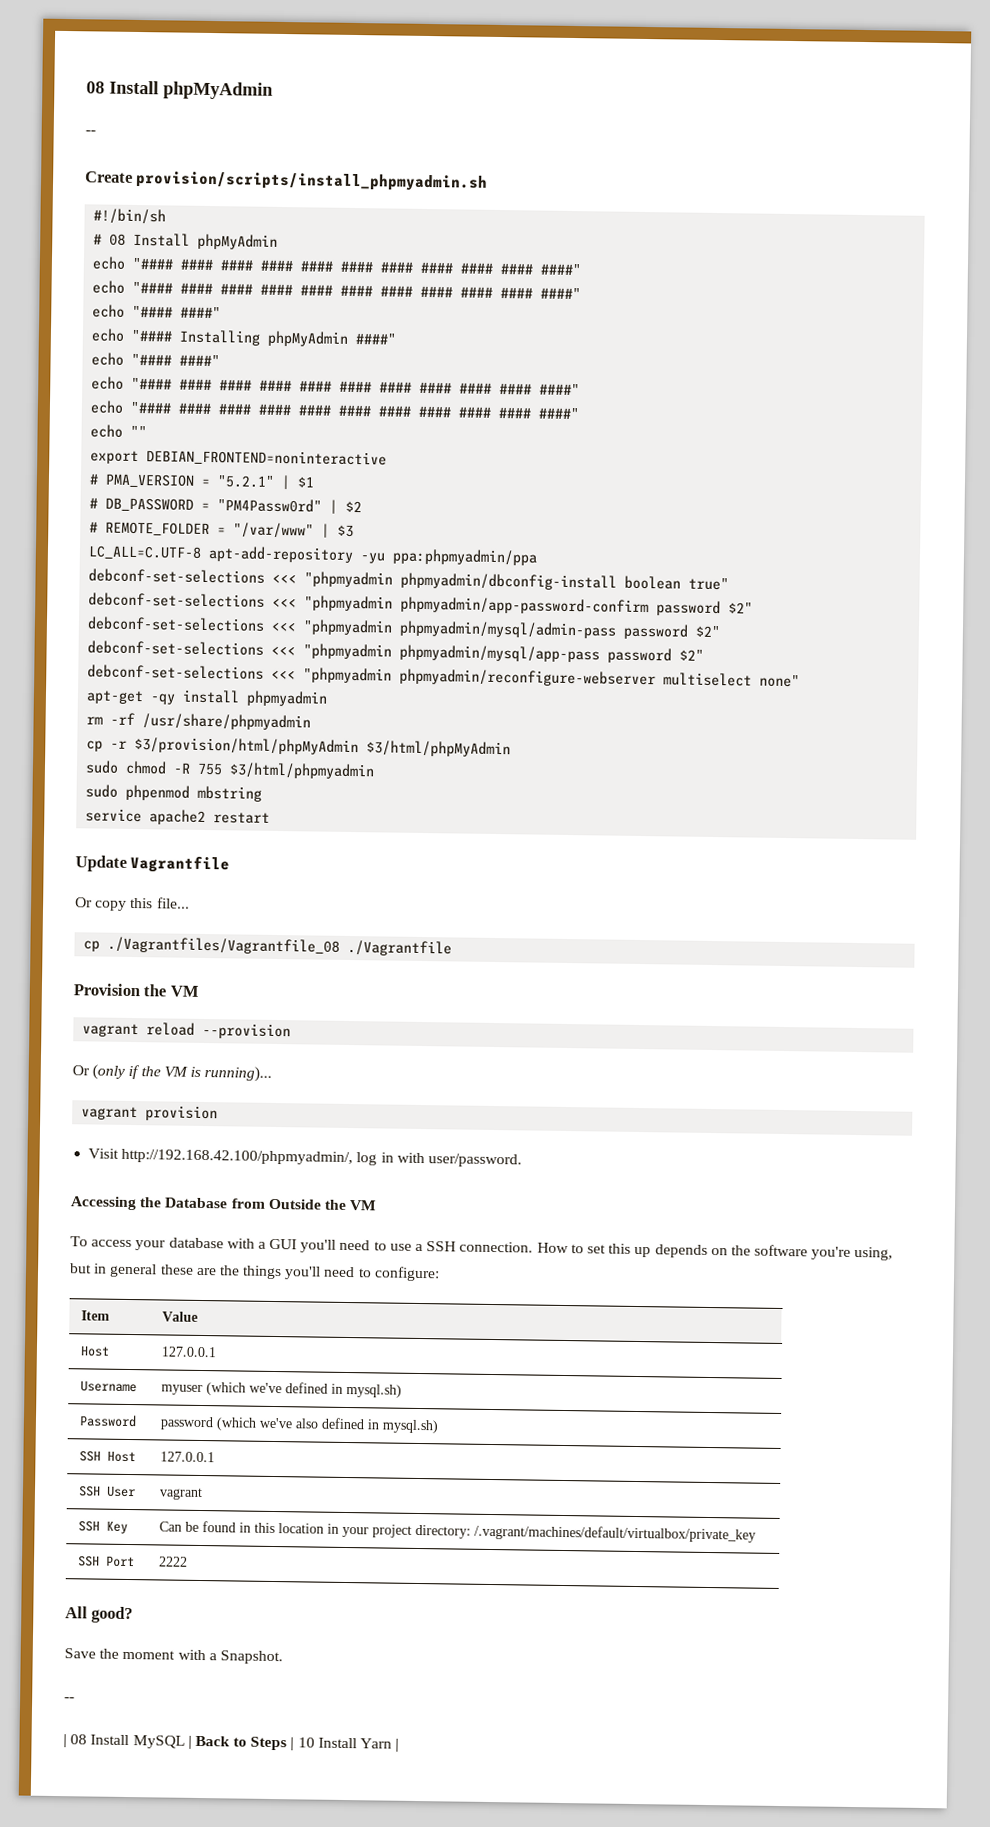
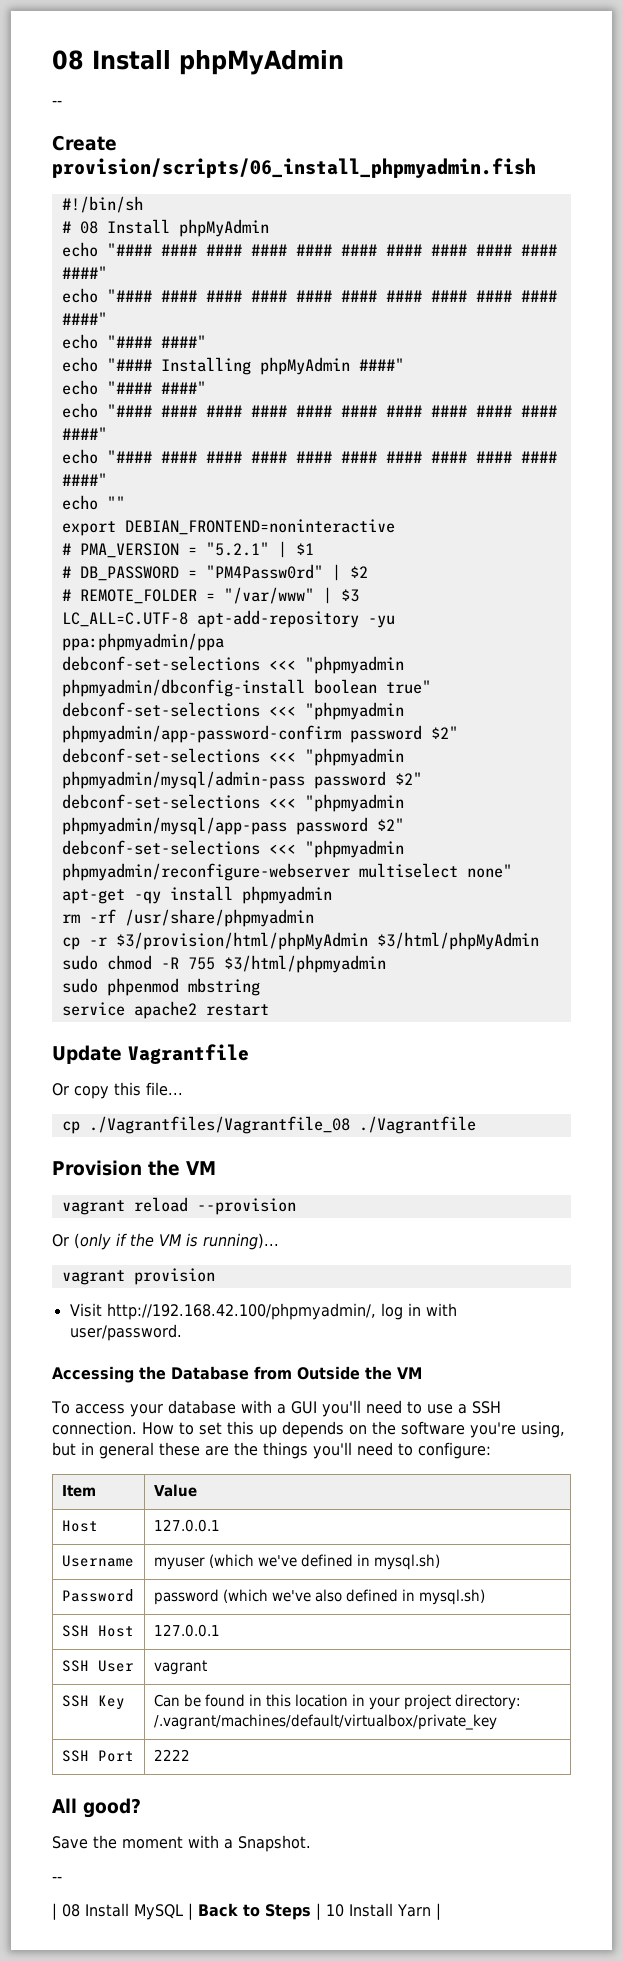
- Create provision/scripts/install_phpmyadmin.sh
+ Create provision/scripts/06_install_phpmyadmin.fish

